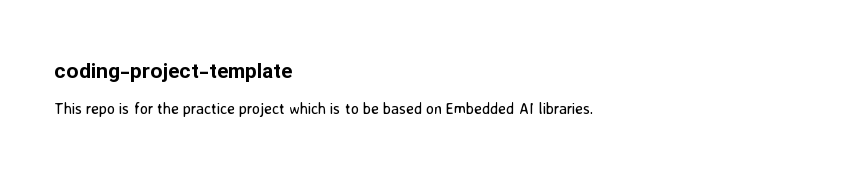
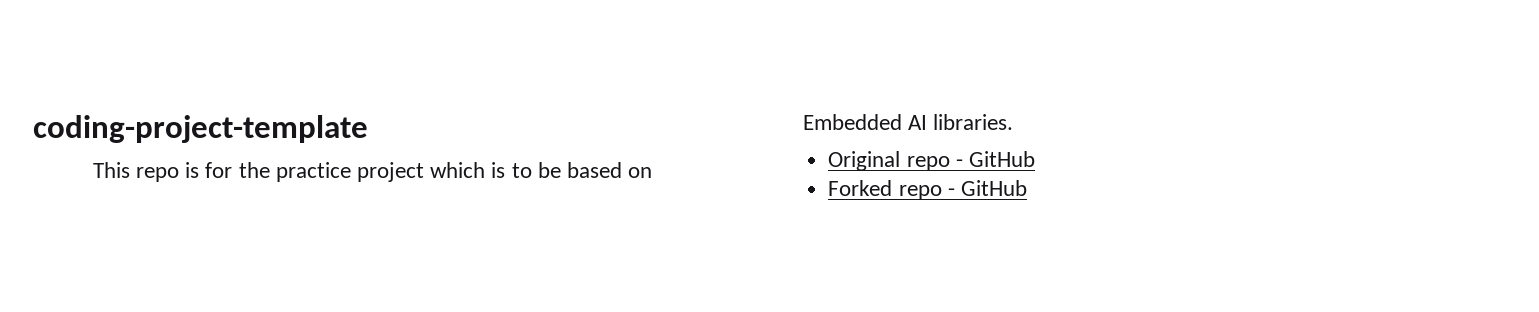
+ Original repo - GitHub
+ Forked repo - GitHub

